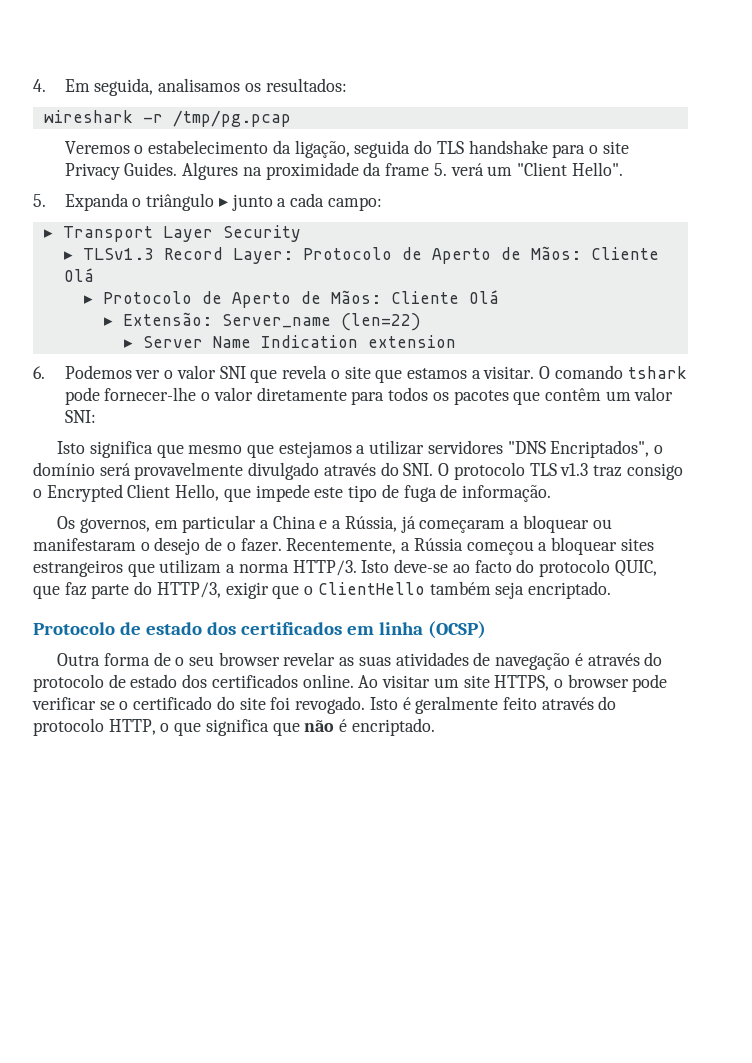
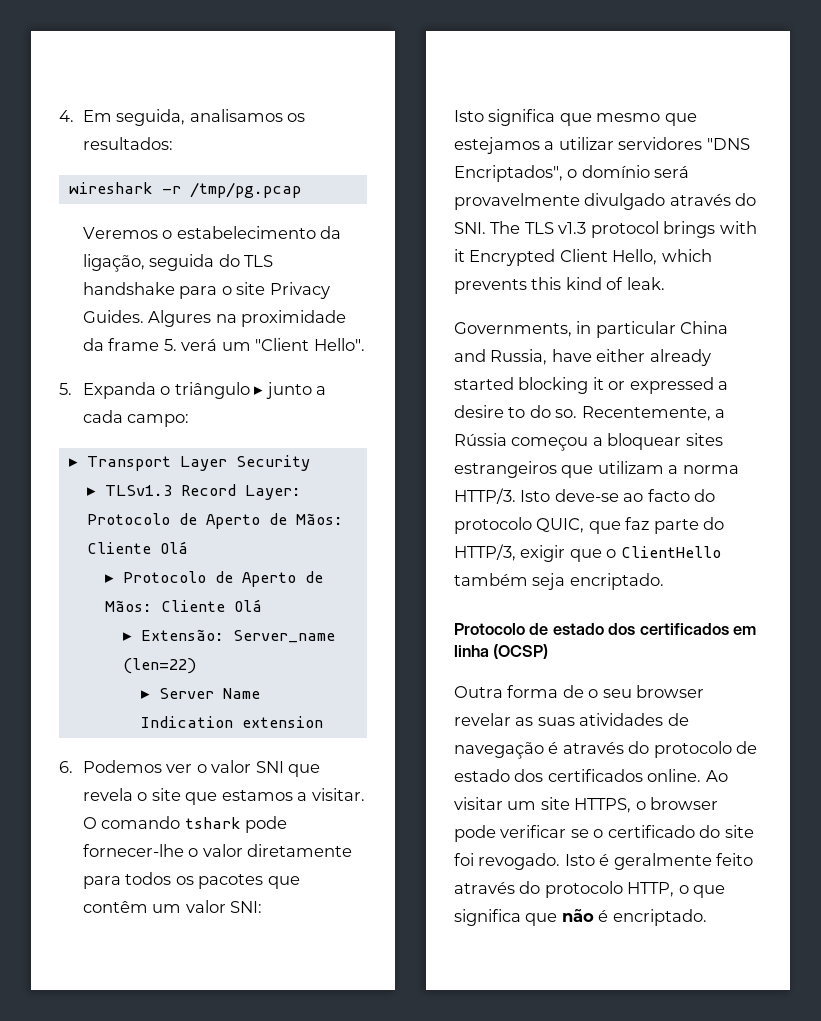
- Isto significa que mesmo que estejamos a utilizar servidores "DNS Encriptados", o domínio será provavelmente divulgado através do SNI. O protocolo TLS v1.3 traz consigo o Encrypted Client Hello, que impede este tipo de fuga de informação.
- Os governos, em particular a China e a Rússia, já começaram a bloquear ou manifestaram o desejo de o fazer.
+ Isto significa que mesmo que estejamos a utilizar servidores "DNS Encriptados", o domínio será provavelmente divulgado através do SNI. The TLS v1.3 protocol brings with it Encrypted Client Hello, which prevents this kind of leak.
+ Governments, in particular China and Russia, have either already started blocking it or expressed a desire to do so.

